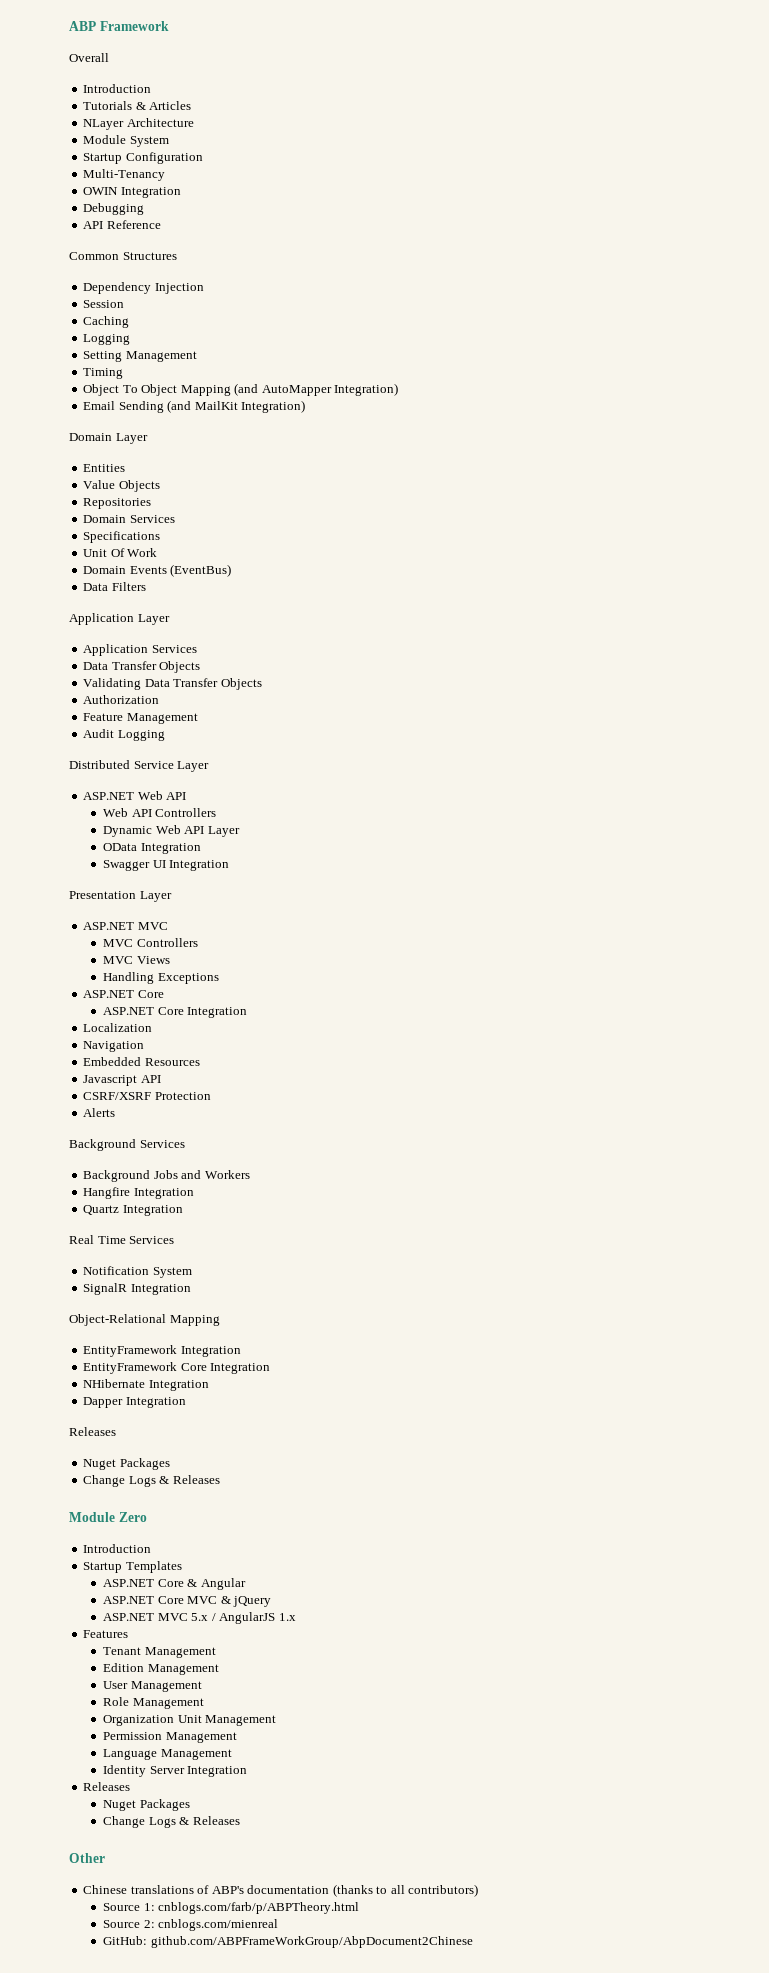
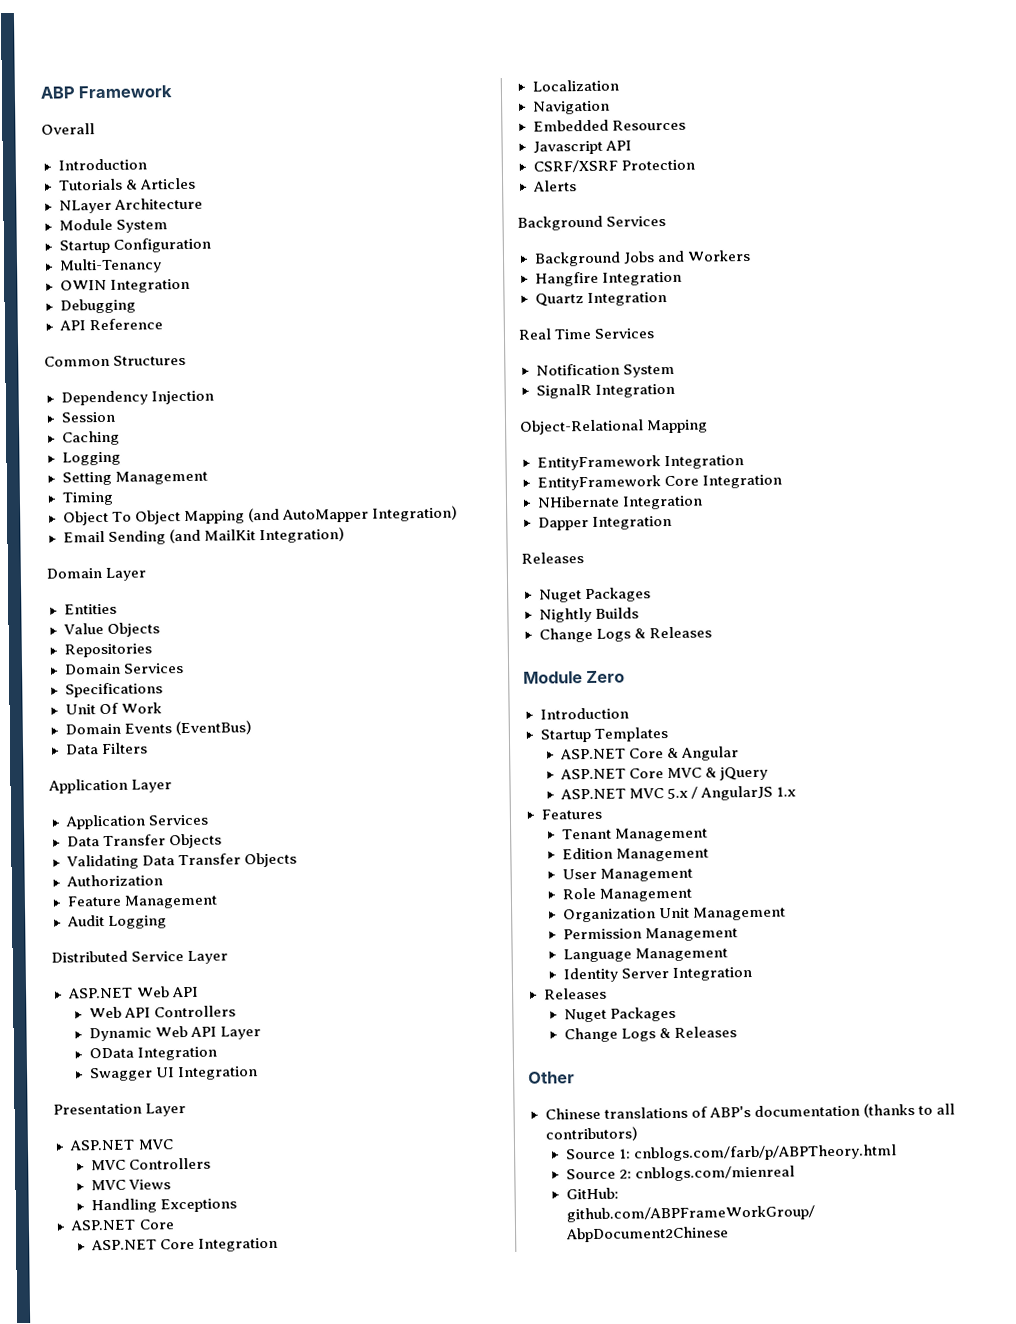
+ Nightly Builds

